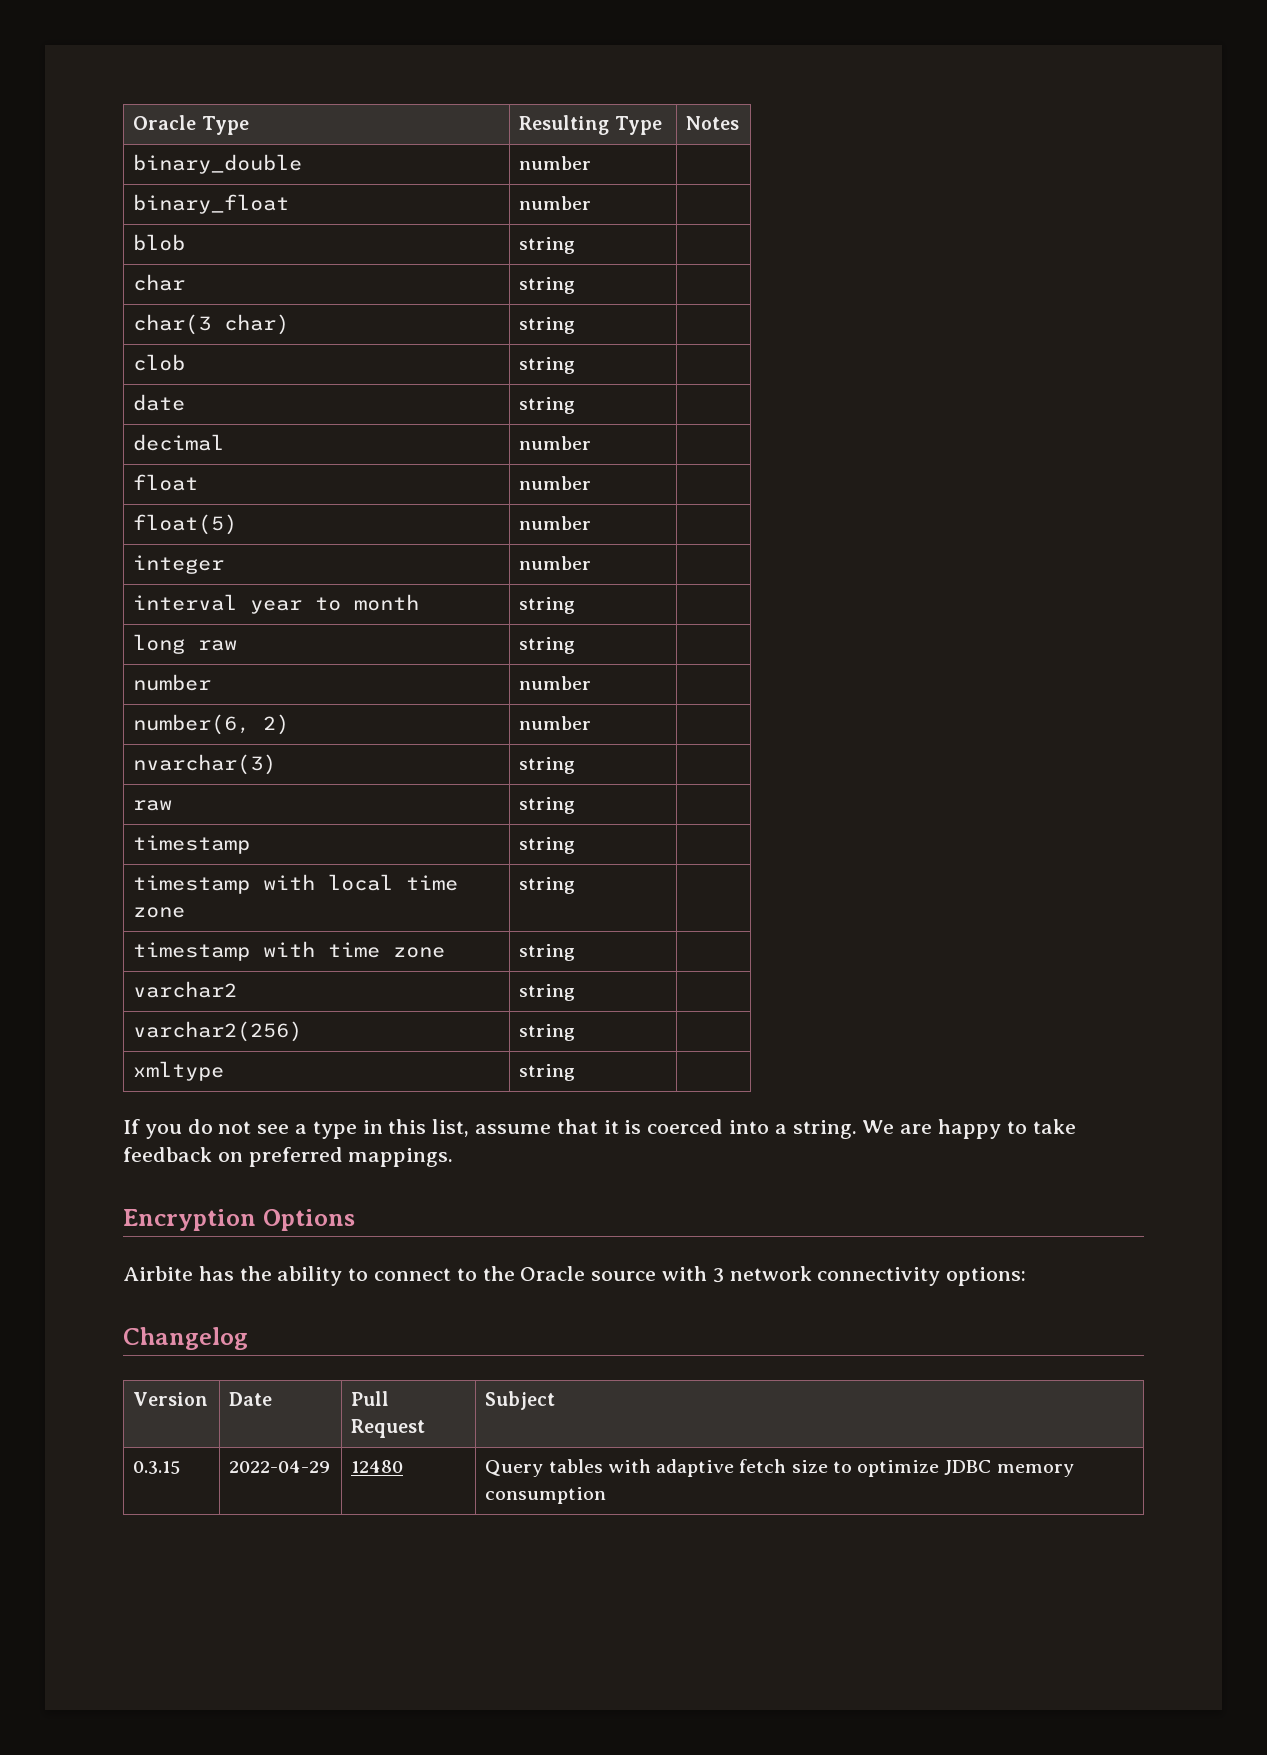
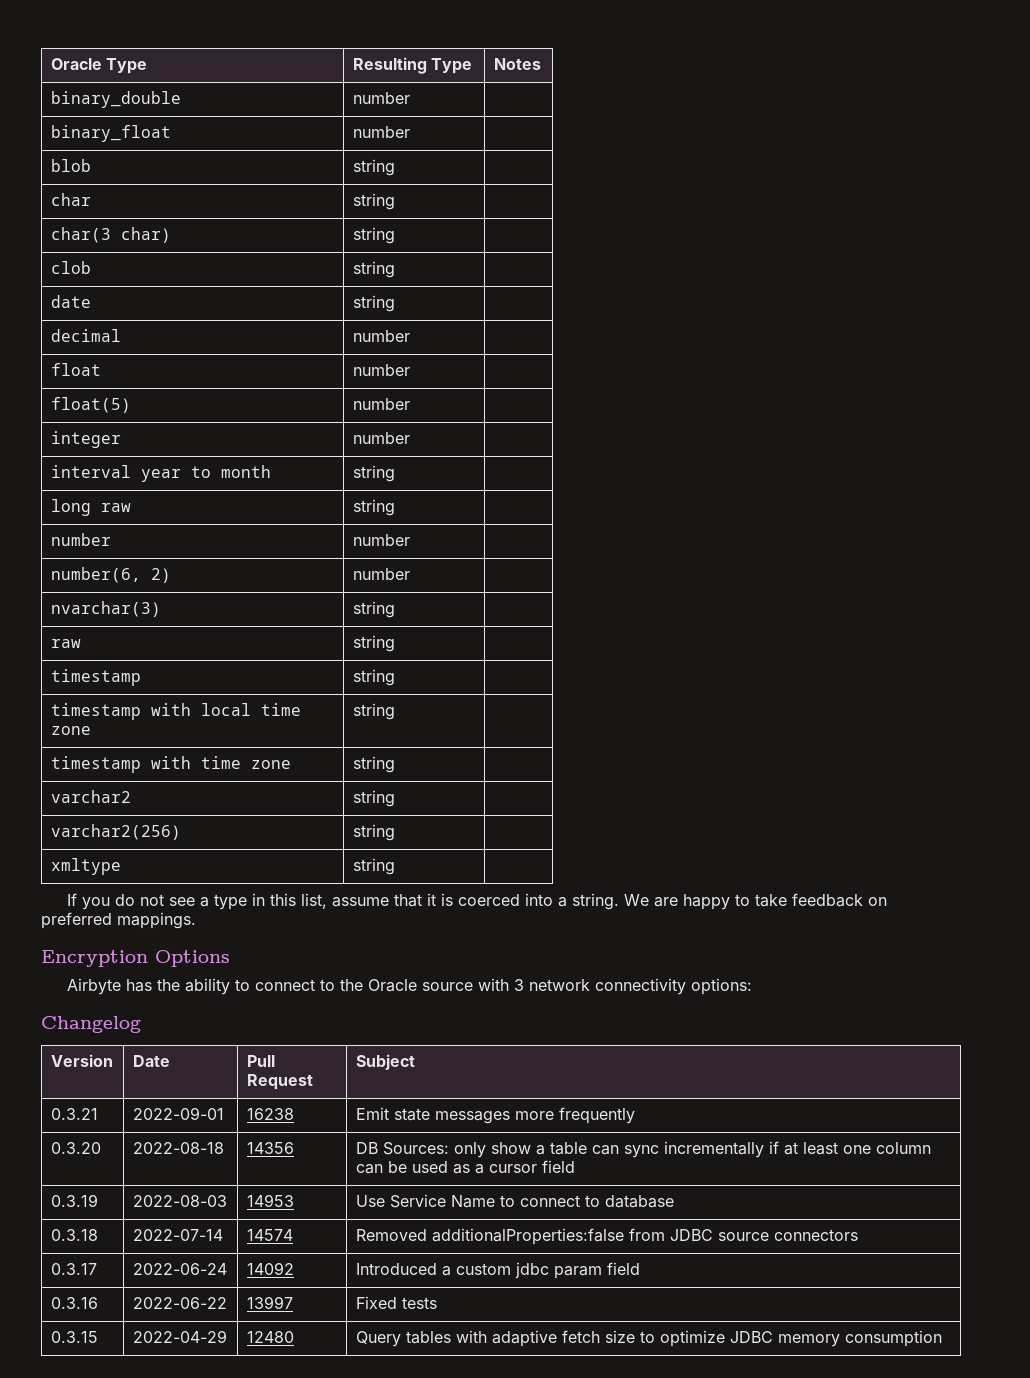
- Airbite has the ability to connect to the Oracle source with 3 network connectivity options:
+ Airbyte has the ability to connect to the Oracle source with 3 network connectivity options:
+ 0.3.21 | 2022-09-01 | 16238 | Emit state messages more frequently
+ 0.3.20 | 2022-08-18 | 14356 | DB Sources: only show a table can sync incrementally if at least one column can be used as a cursor field
+ 0.3.19 | 2022-08-03 | 14953 | Use Service Name to connect to database
+ 0.3.18 | 2022-07-14 | 14574 | Removed additionalProperties:false from JDBC source connectors
+ 0.3.17 | 2022-06-24 | 14092 | Introduced a custom jdbc param field
+ 0.3.16 | 2022-06-22 | 13997 | Fixed tests

